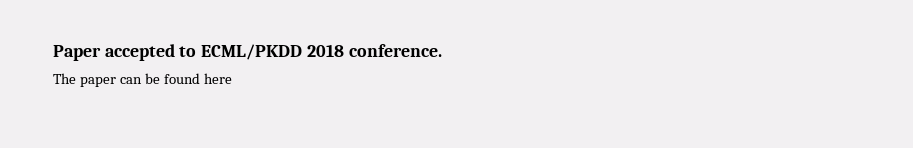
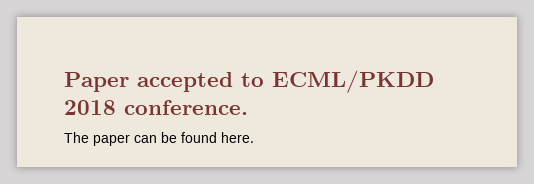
- The paper can be found here
+ The paper can be found here.

